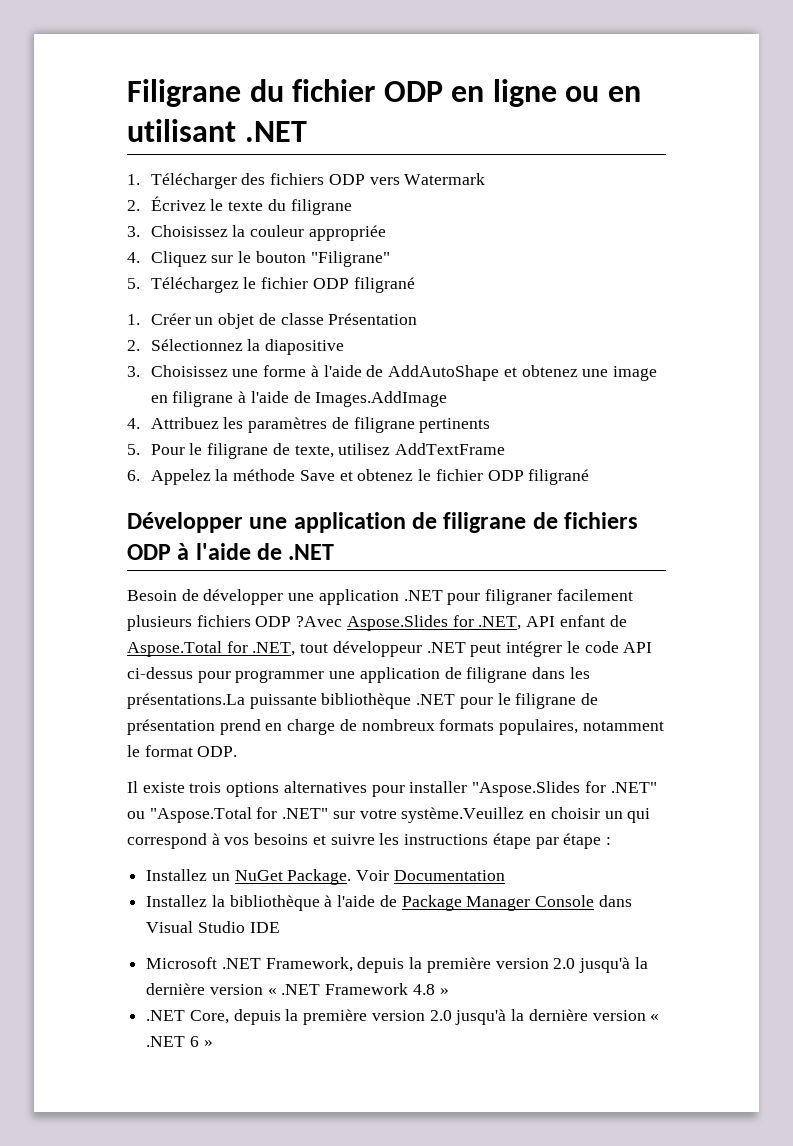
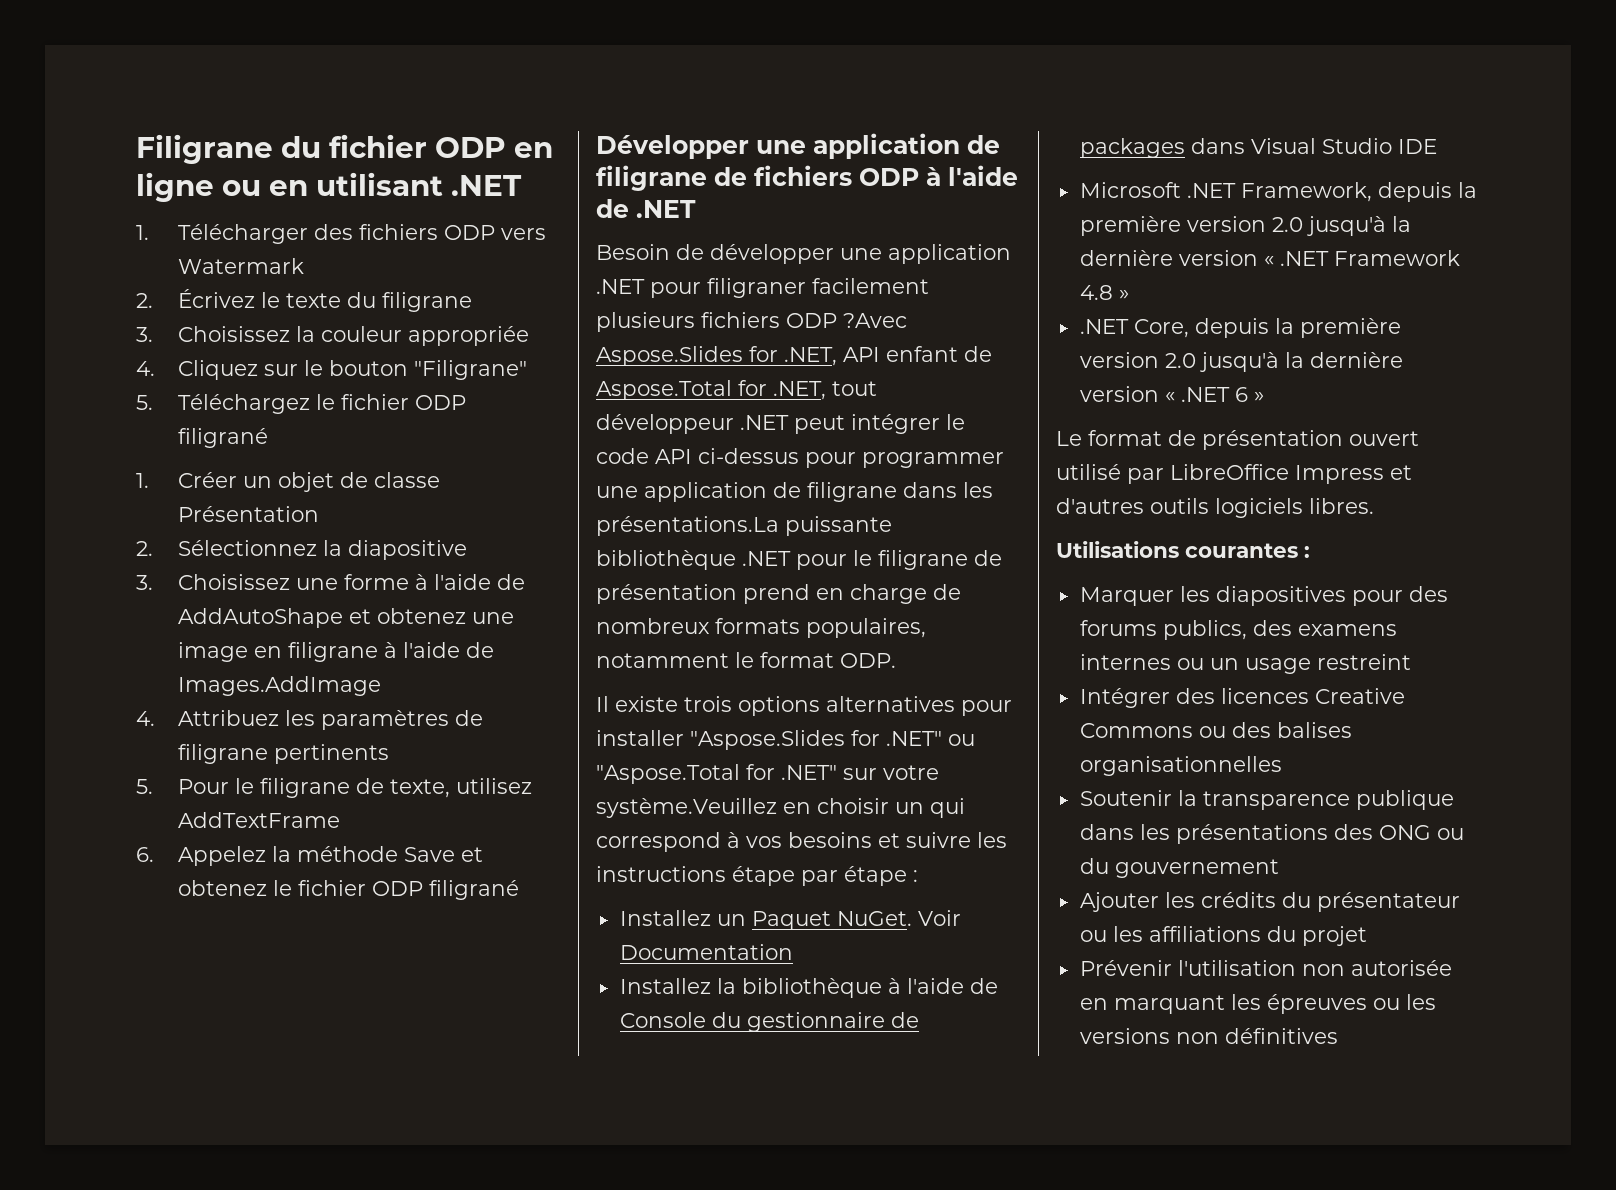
- Installez un NuGet Package.
+ Installez un Paquet NuGet.
- Installez la bibliothèque à l'aide de Package Manager Console dans Visual Studio IDE
+ Installez la bibliothèque à l'aide de Console du gestionnaire de packages dans Visual Studio IDE
+ Le format de présentation ouvert utilisé par LibreOffice Impress et d'autres outils logiciels libres.
+ Utilisations courantes :
+ Marquer les diapositives pour des forums publics, des examens internes ou un usage restreint
+ Intégrer des licences Creative Commons ou des balises organisationnelles
+ Soutenir la transparence publique dans les présentations des ONG ou du gouvernement
+ Ajouter les crédits du présentateur ou les affiliations du projet
+ Prévenir l'utilisation non autorisée en marquant les épreuves ou les versions non définitives

